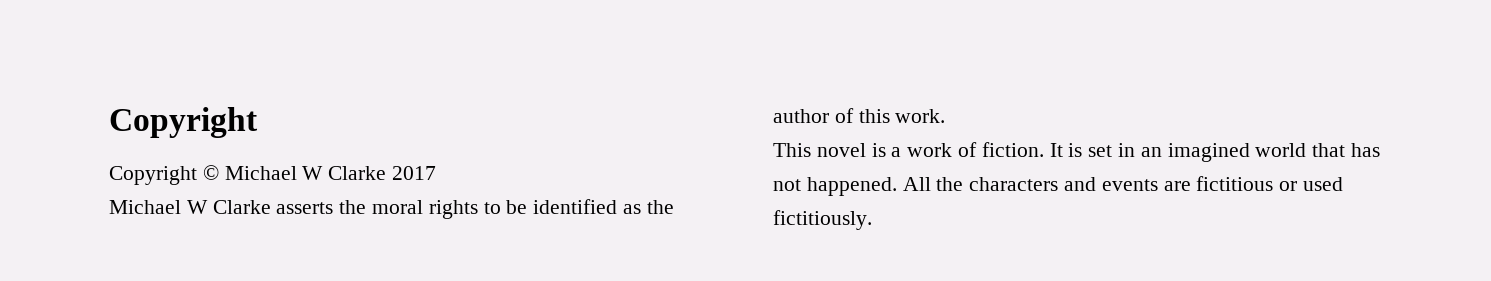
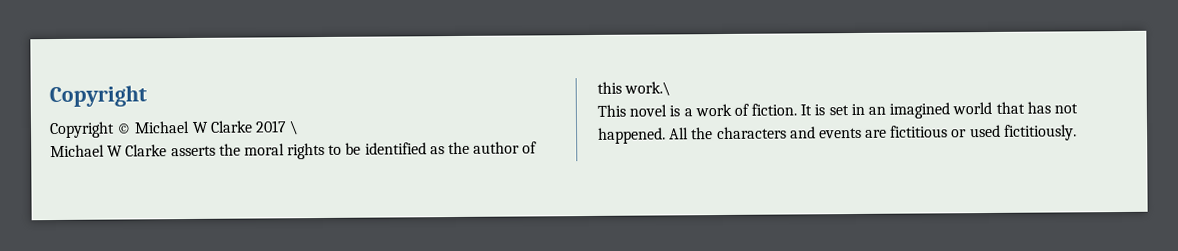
- Copyright © Michael W Clarke 2017
+ Copyright © Michael W Clarke 2017 \
- Michael W Clarke asserts the moral rights to be identified as the author of this work.
+ Michael W Clarke asserts the moral rights to be identified as the author of this work.\

